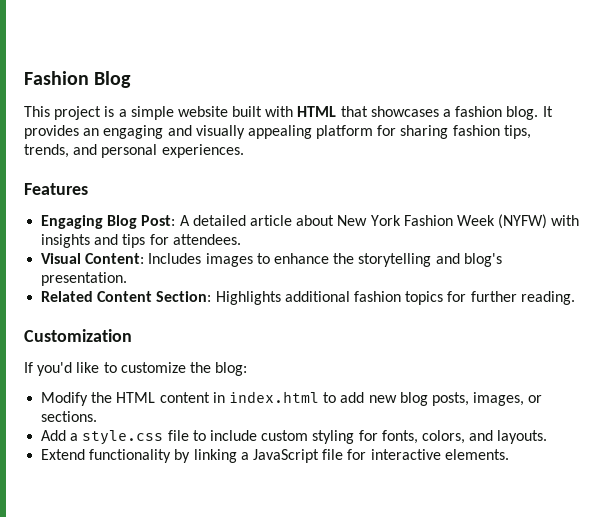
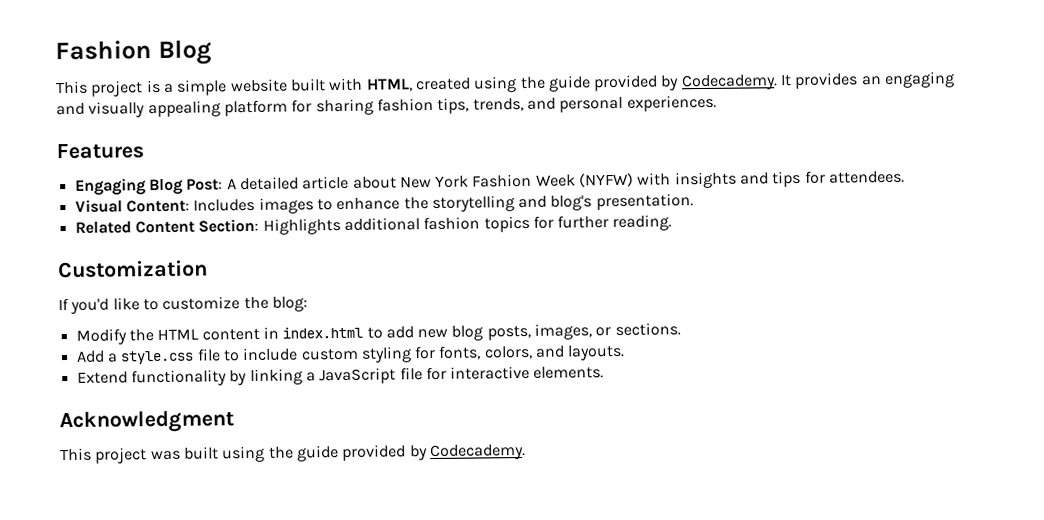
- This project is a simple website built with HTML that showcases a fashion blog.
+ This project is a simple website built with HTML, created using the guide provided by Codecademy.
+ Acknowledgment
+ This project was built using the guide provided by Codecademy.

